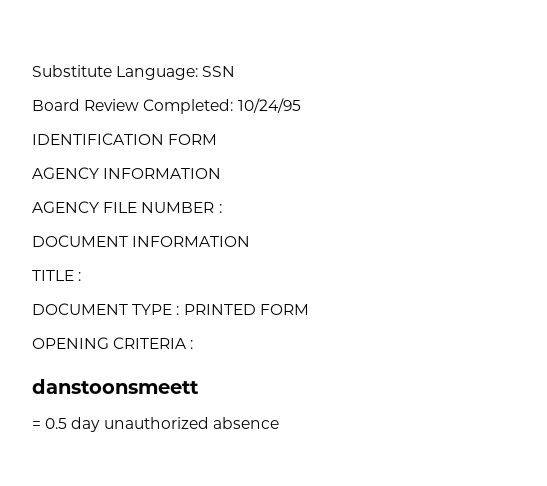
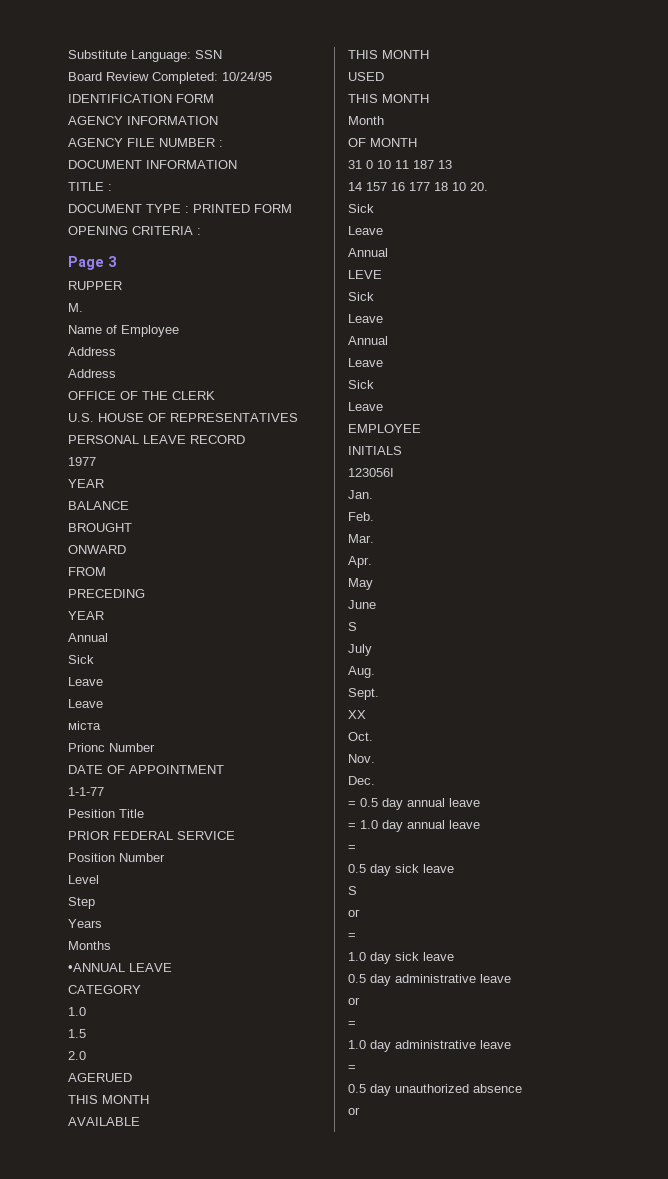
- danstoonsmeett
- = 0.5 day unauthorized absence
+ Page 3
+ RUPPER
+ M.
+ Name of Employee
+ Address
+ Address
+ OFFICE OF THE CLERK
+ U.S. HOUSE OF REPRESENTATIVES
+ PERSONAL LEAVE RECORD
+ 1977
+ YEAR
+ BALANCE
+ BROUGHT
+ ONWARD
+ FROM
+ PRECEDING
+ YEAR
+ Annual
+ Sick
+ Leave
+ Leave
+ міста
+ Prionc Number
+ DATE OF APPOINTMENT
+ 1-1-77
+ Pesition Title
+ PRIOR FEDERAL SERVICE
+ Position Number
+ Level
+ Step
+ Years
+ Months
+ •ANNUAL LEAVE
+ CATEGORY
+ 1.0
+ 1.5
+ 2.0
+ AGERUED
+ THIS MONTH
+ AVAILABLE
+ THIS MONTH
+ USED
+ THIS MONTH
+ Month
+ OF MONTH
+ 31 0 10 11 187 13
+ 14 157 16 177 18 10 20.
+ Sick
+ Leave
+ Annual
+ LEVE
+ Sick
+ Leave
+ Annual
+ Leave
+ Sick
+ Leave
+ EMPLOYEE
+ INITIALS
+ 123056I
+ Jan.
+ Feb.
+ Mar.
+ Apr.
+ May
+ June
+ S
+ July
+ Aug.
+ Sept.
+ XX
+ Oct.
+ Nov.
+ Dec.
+ = 0.5 day annual leave
+ = 1.0 day annual leave
+ =
+ 0.5 day sick leave
+ S
+ ог
+ =
+ 1.0 day sick leave
+ 0.5 day administrative leave
+ or
+ =
+ 1.0 day administrative leave
+ =
+ 0.5 day unauthorized absence
+ or

